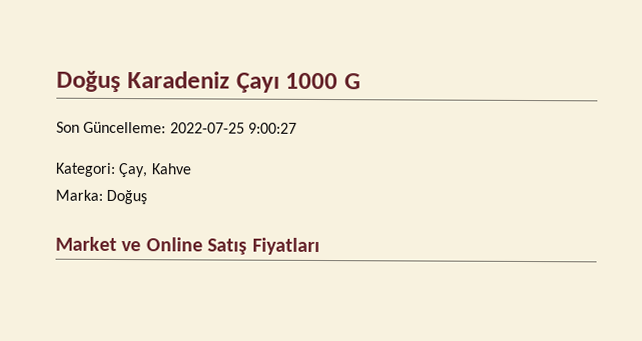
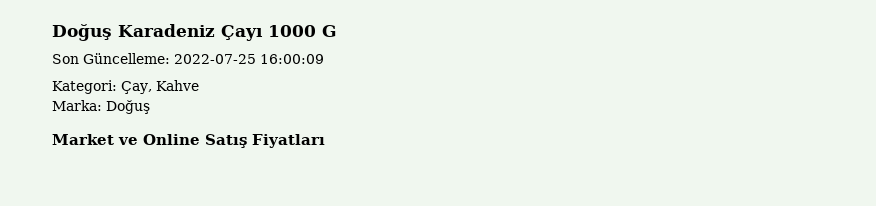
- Son Güncelleme: 2022-07-25 9:00:27
+ Son Güncelleme: 2022-07-25 16:00:09

